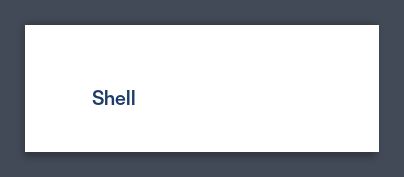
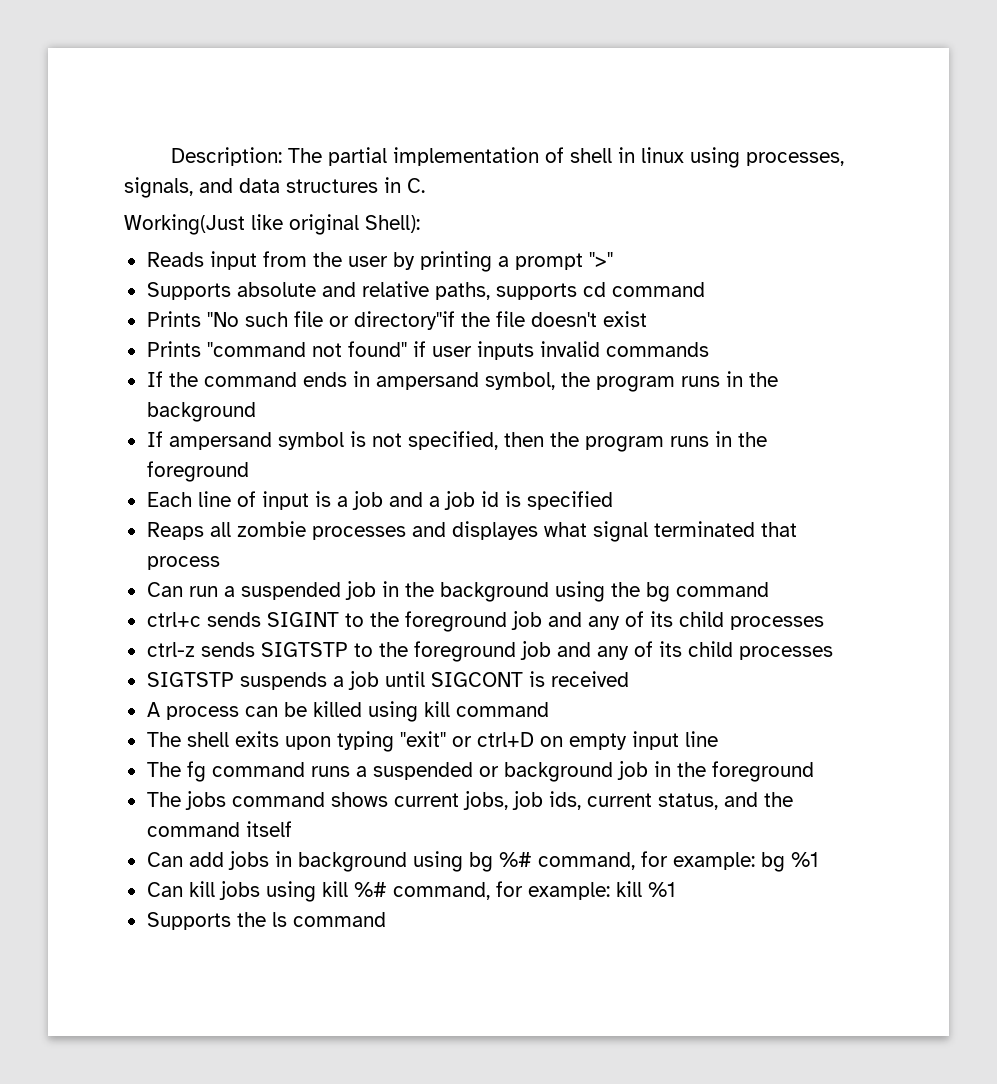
- Shell
+ Description: The partial implementation of shell in linux using processes, signals, and data structures in C.
+ Working(Just like original Shell):
+ Reads input from the user by printing a prompt ">"
+ Supports absolute and relative paths, supports cd command
+ Prints "No such file or directory"if the file doesn't exist
+ Prints "command not found" if user inputs invalid commands
+ If the command ends in ampersand symbol, the program runs in the background
+ If ampersand symbol is not specified, then the program runs in the foreground
+ Each line of input is a job and a job id is specified
+ Reaps all zombie processes and displayes what signal terminated that process
+ Can run a suspended job in the background using the bg command
+ ctrl+c sends SIGINT to the foreground job and any of its child processes
+ ctrl-z sends SIGTSTP to the foreground job and any of its child processes
+ SIGTSTP suspends a job until SIGCONT is received
+ A process can be killed using kill command
+ The shell exits upon typing "exit" or ctrl+D on empty input line
+ The fg command runs a suspended or background job in the foreground
+ The jobs command shows current jobs, job ids, current status, and the command itself
+ Can add jobs in background using bg %# command, for example: bg %1
+ Can kill jobs using kill %# command, for example: kill %1
+ Supports the ls command

